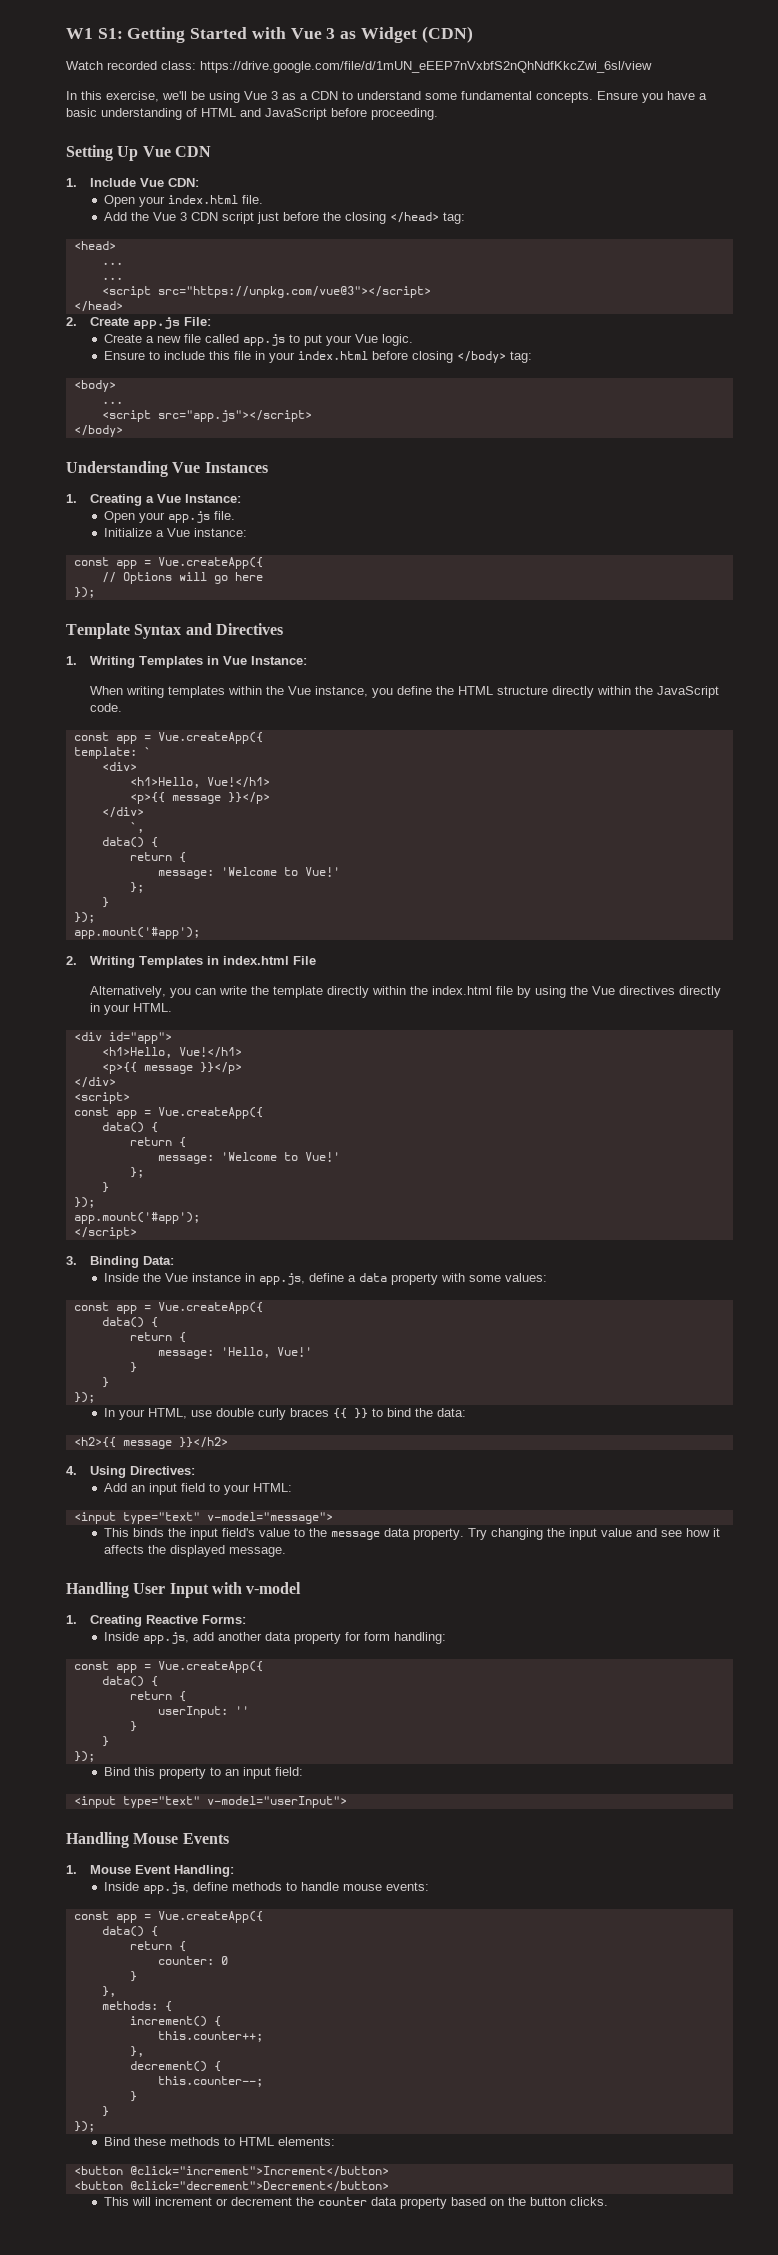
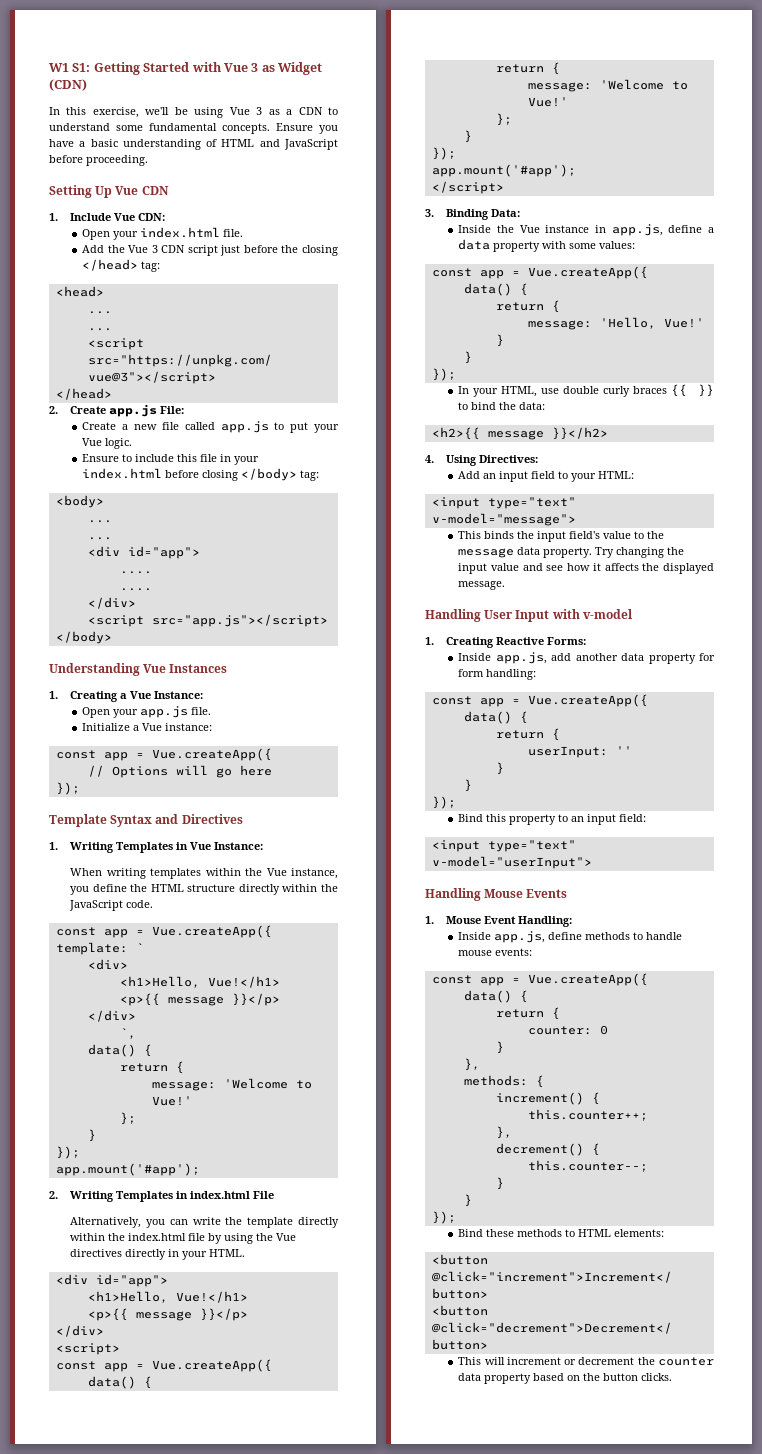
- Watch recorded class: https://drive.google.com/file/d/1mUN_eEEP7nVxbfS2nQhNdfKkcZwi_6sl/view
  <body>
  ...
+ ...
+ <div id="app">
+ ....
+ ....
+ </div>

